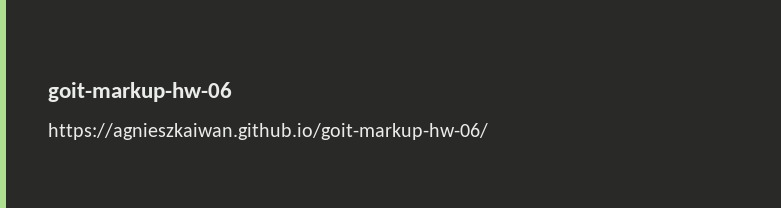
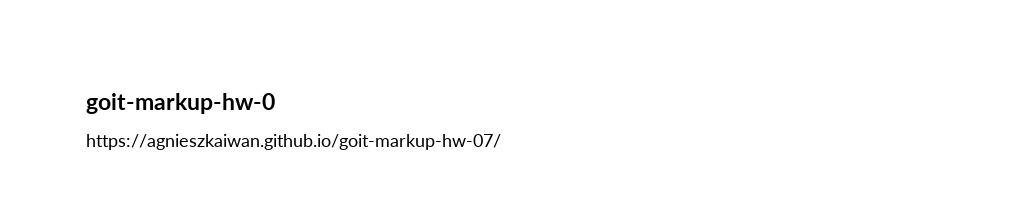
- goit-markup-hw-06
- https://agnieszkaiwan.github.io/goit-markup-hw-06/
+ goit-markup-hw-0
+ https://agnieszkaiwan.github.io/goit-markup-hw-07/

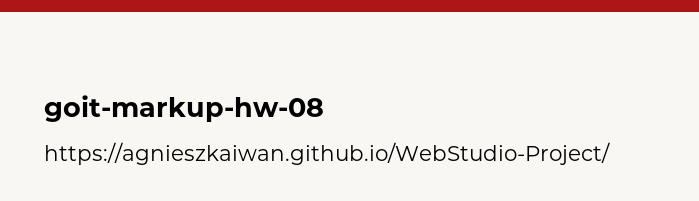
- goit-markup-hw-0
- https://agnieszkaiwan.github.io/goit-markup-hw-07/
+ goit-markup-hw-08
+ https://agnieszkaiwan.github.io/WebStudio-Project/

